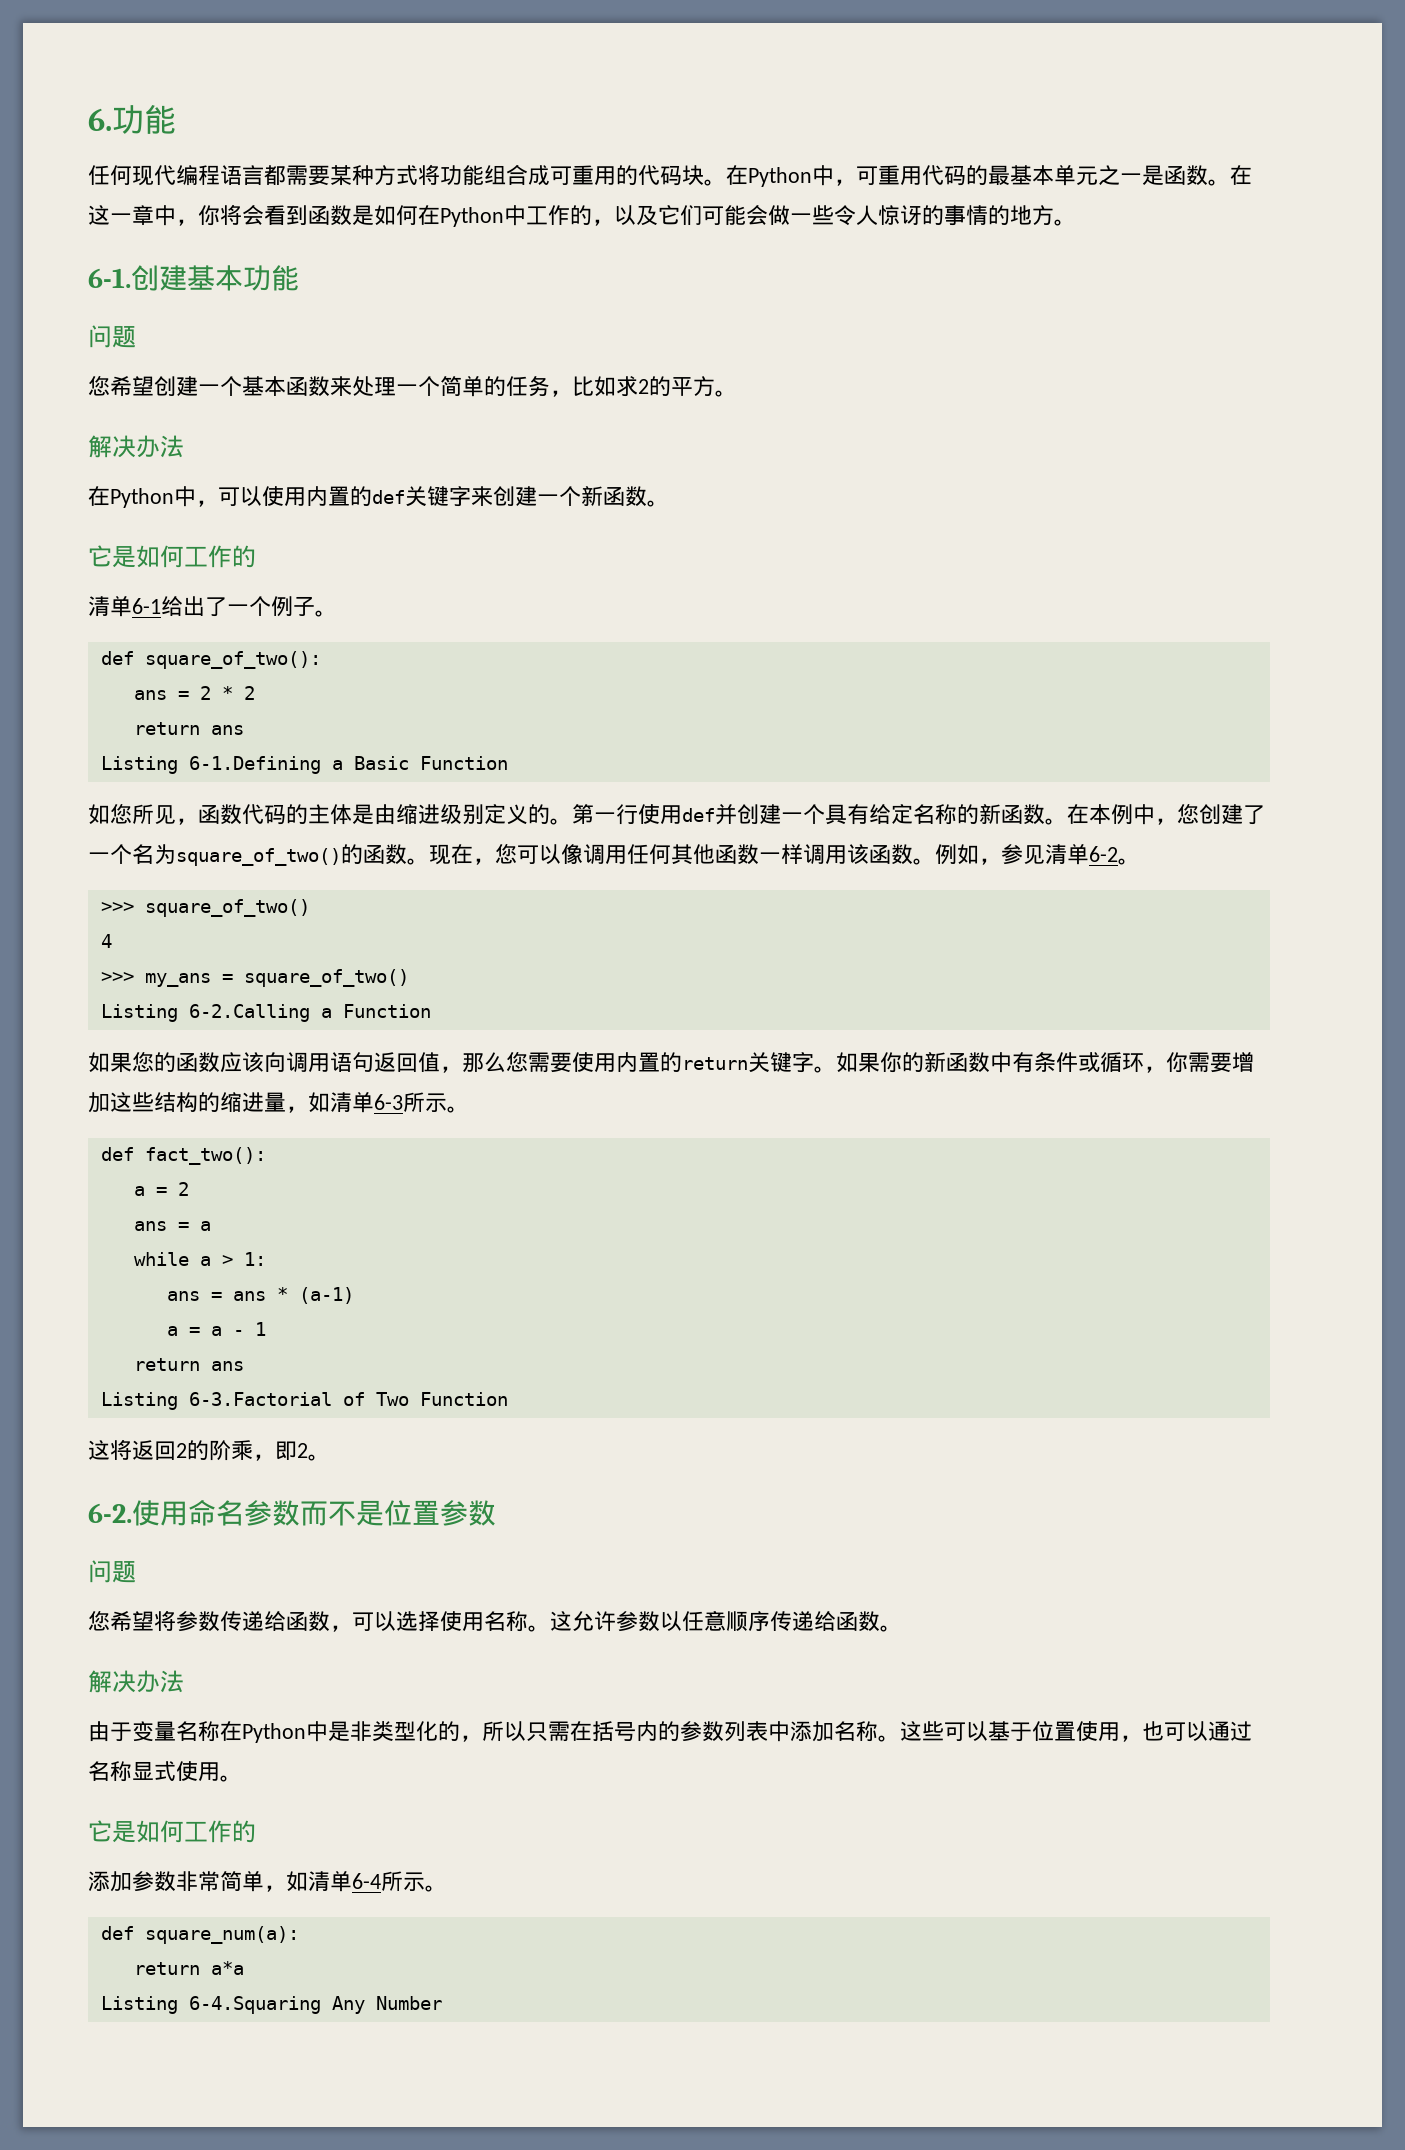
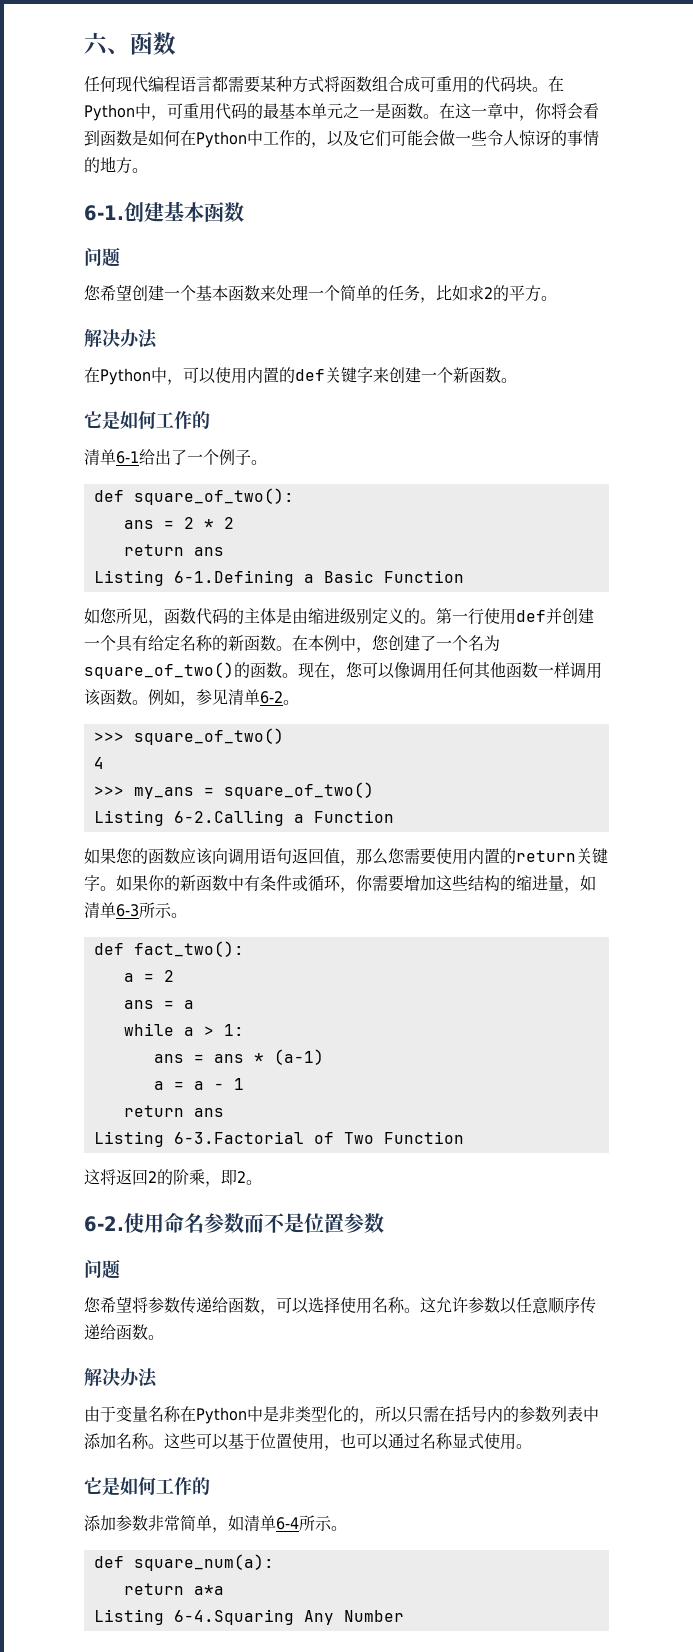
- 6.功能
+ 六、函数
- 任何现代编程语言都需要某种方式将功能组合成可重用的代码块。
+ 任何现代编程语言都需要某种方式将函数组合成可重用的代码块。
- 创建基本功能
+ 创建基本函数

